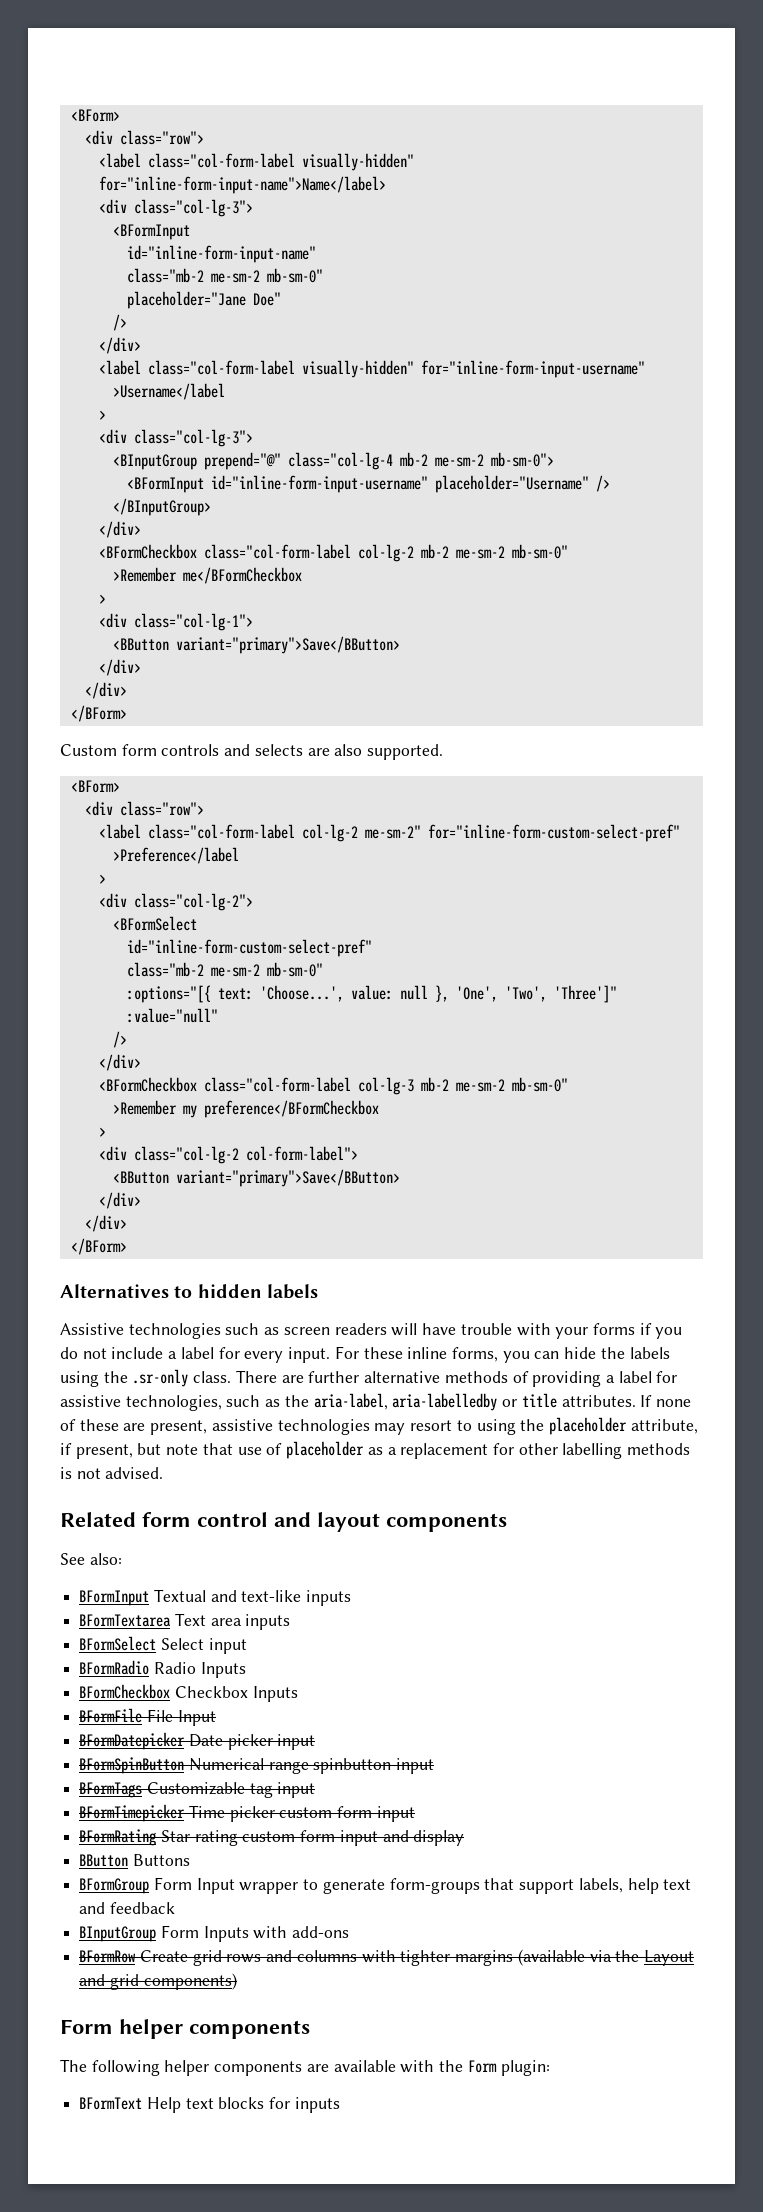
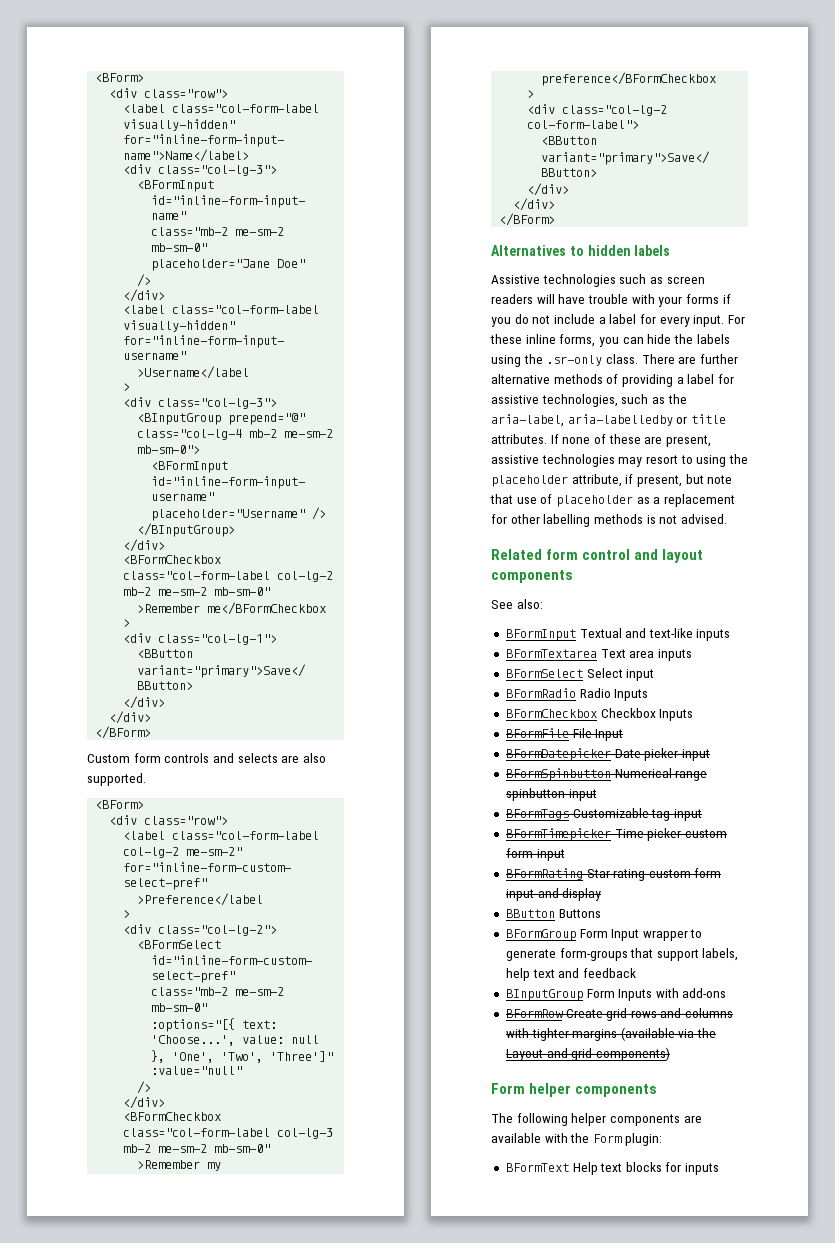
- BFormSpinButton Numerical range spinbutton input
+ BFormSpinbutton Numerical range spinbutton input

